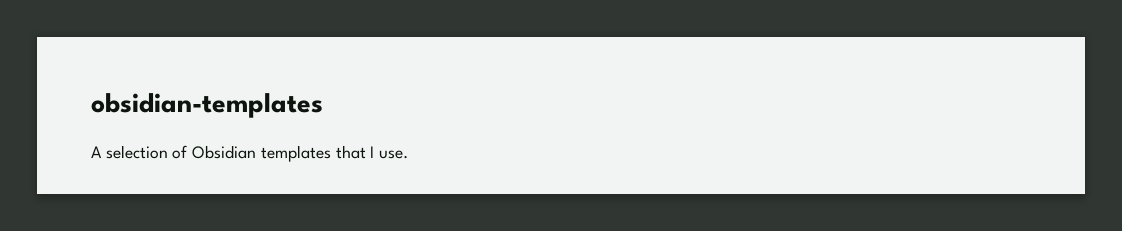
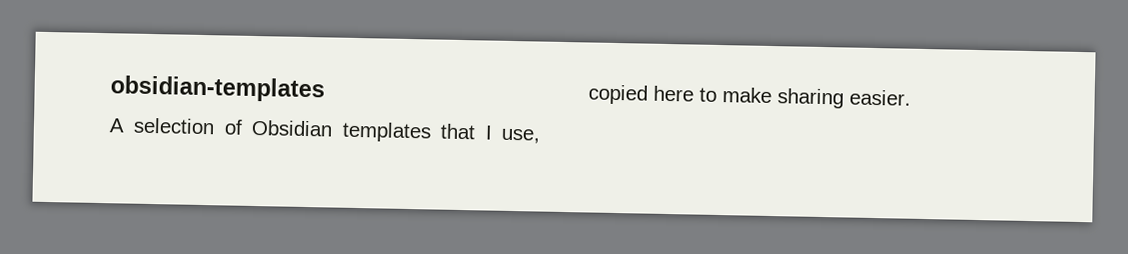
- A selection of Obsidian templates that I use.
+ A selection of Obsidian templates that I use, copied here to make sharing easier.

